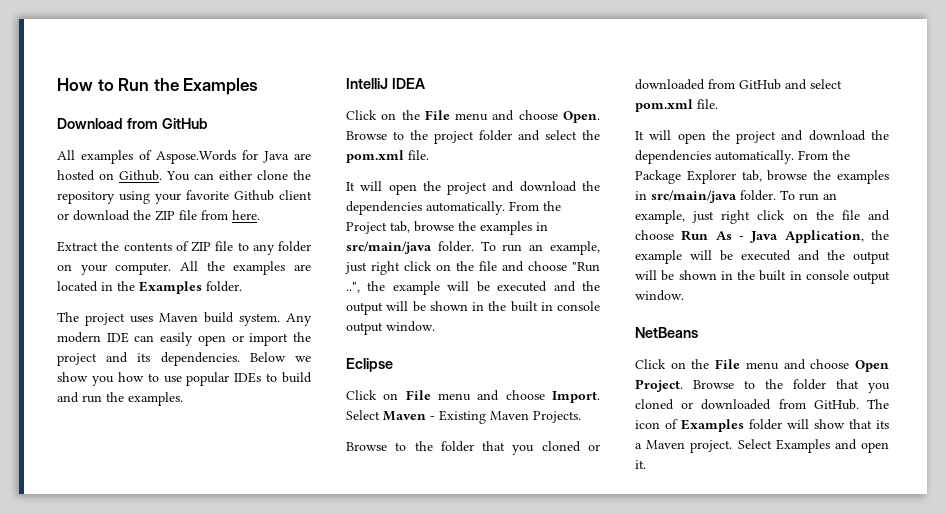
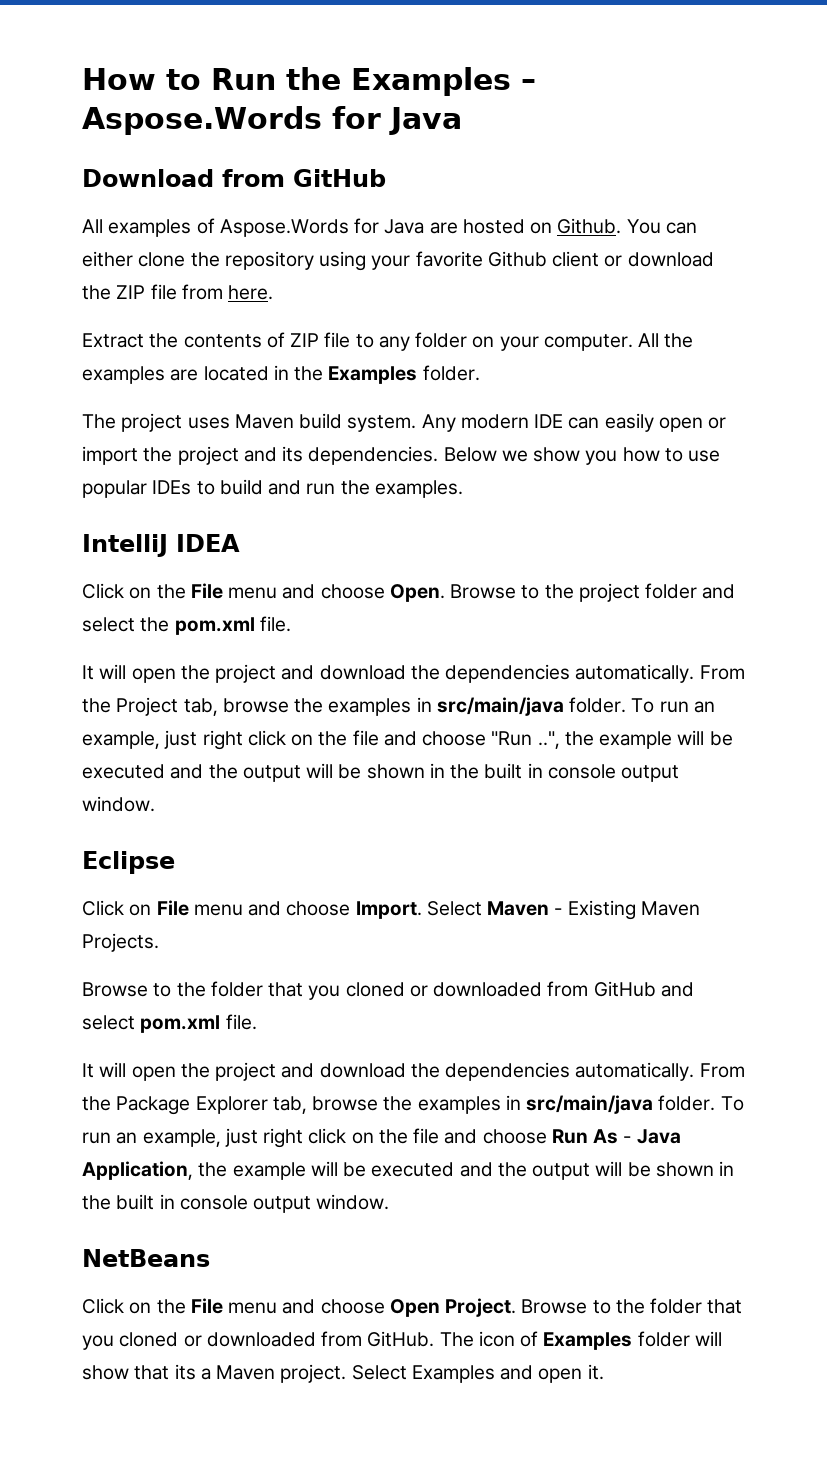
- How to Run the Examples
+ How to Run the Examples – Aspose.Words for Java

